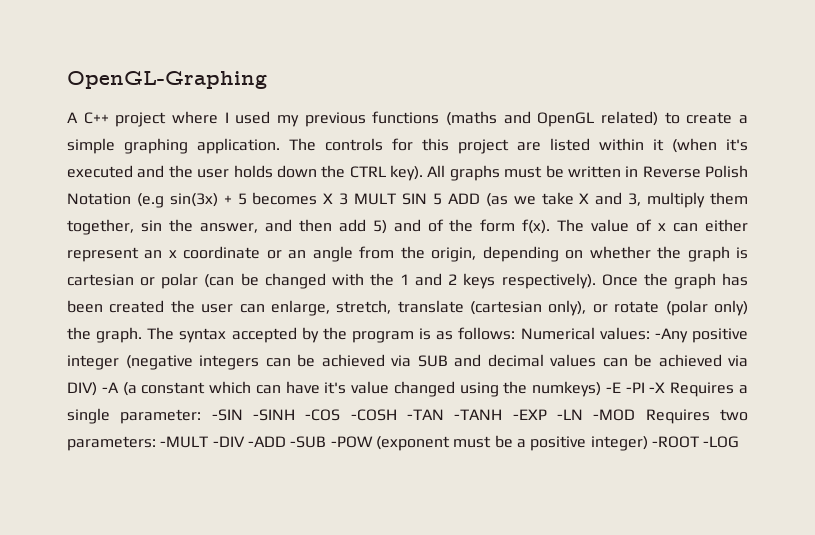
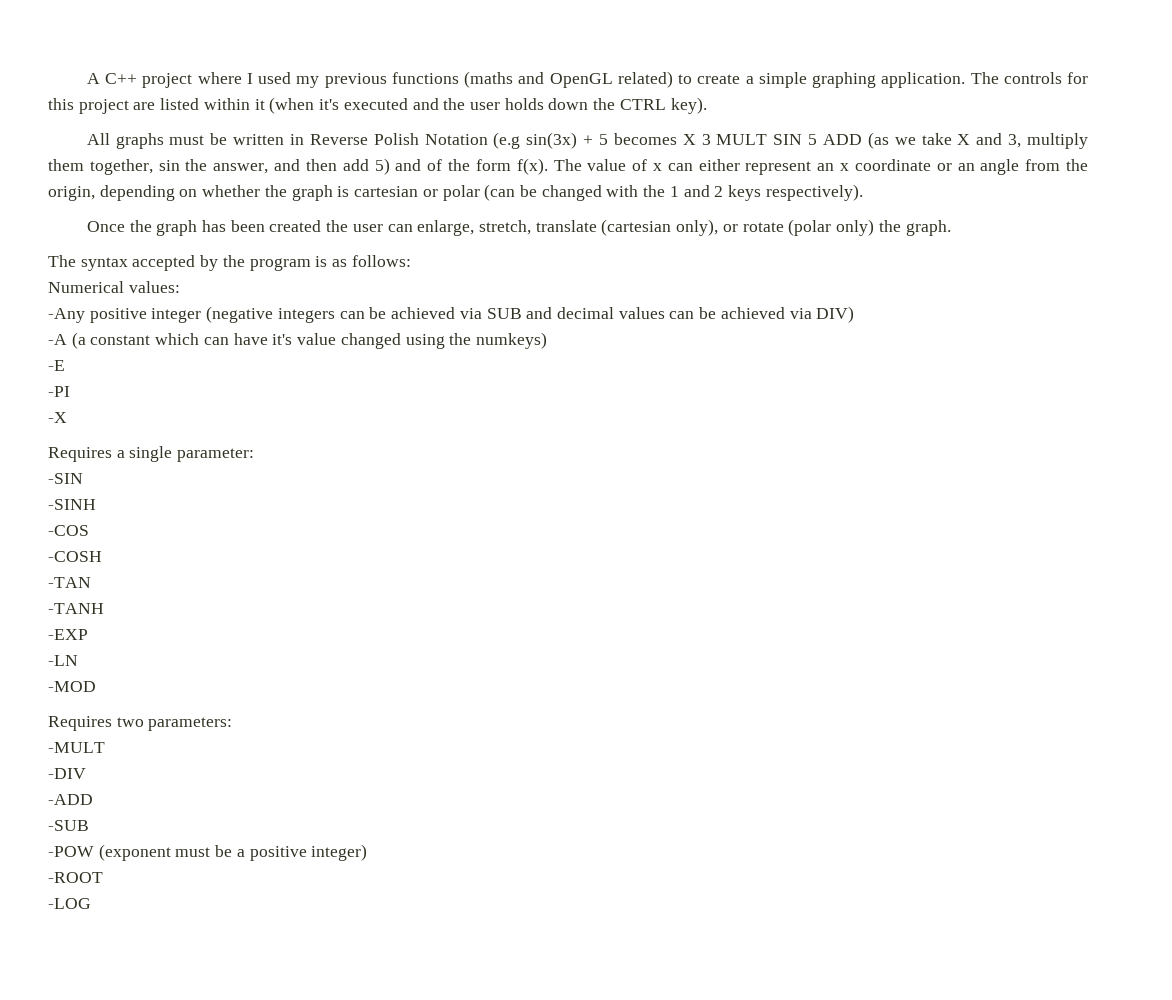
- OpenGL-Graphing
- The controls for this project are listed within it (when it's executed and the user holds down the CTRL key). All graphs must be written in Reverse Polish Notation (e.g sin(3x) + 5 becomes X 3 MULT SIN 5 ADD (as we take X and 3, multiply them together, sin the answer, and then add 5) and of the form f(x).
+ The controls for this project are listed within it (when it's executed and the user holds down the CTRL key).
+ All graphs must be written in Reverse Polish Notation (e.g sin(3x) + 5 becomes X 3 MULT SIN 5 ADD (as we take X and 3, multiply them together, sin the answer, and then add 5) and of the form f(x).
- The value of x can either represent an x coordinate or an angle from the origin, depending on whether the graph is cartesian or polar (can be changed with the 1 and 2 keys respectively). Once the graph has been created the user can enlarge, stretch, translate (cartesian only), or rotate (polar only) the graph. The syntax accepted by the program is as follows: Numerical values: -Any positive integer (negative integers can be achieved via SUB and decimal values can be achieved via DIV) -A (a constant which can have it's value changed using the numkeys) -E -PI -X Requires a single parameter: -SIN -SINH -COS -COSH -TAN -TANH -EXP -LN -MOD Requires two parameters: -MULT -DIV -ADD -SUB -POW (exponent must be a positive integer) -ROOT -LOG
+ The value of x can either represent an x coordinate or an angle from the origin, depending on whether the graph is cartesian or polar (can be changed with the 1 and 2 keys respectively).
+ Once the graph has been created the user can enlarge, stretch, translate (cartesian only), or rotate (polar only) the graph.
+ The syntax accepted by the program is as follows:
+ Numerical values:
+ -Any positive integer (negative integers can be achieved via SUB and decimal values can be achieved via DIV)
+ -A (a constant which can have it's value changed using the numkeys)
+ -E
+ -PI
+ -X
+ Requires a single parameter:
+ -SIN
+ -SINH
+ -COS
+ -COSH
+ -TAN
+ -TANH
+ -EXP
+ -LN
+ -MOD
+ Requires two parameters:
+ -MULT
+ -DIV
+ -ADD
+ -SUB
+ -POW (exponent must be a positive integer)
+ -ROOT
+ -LOG

